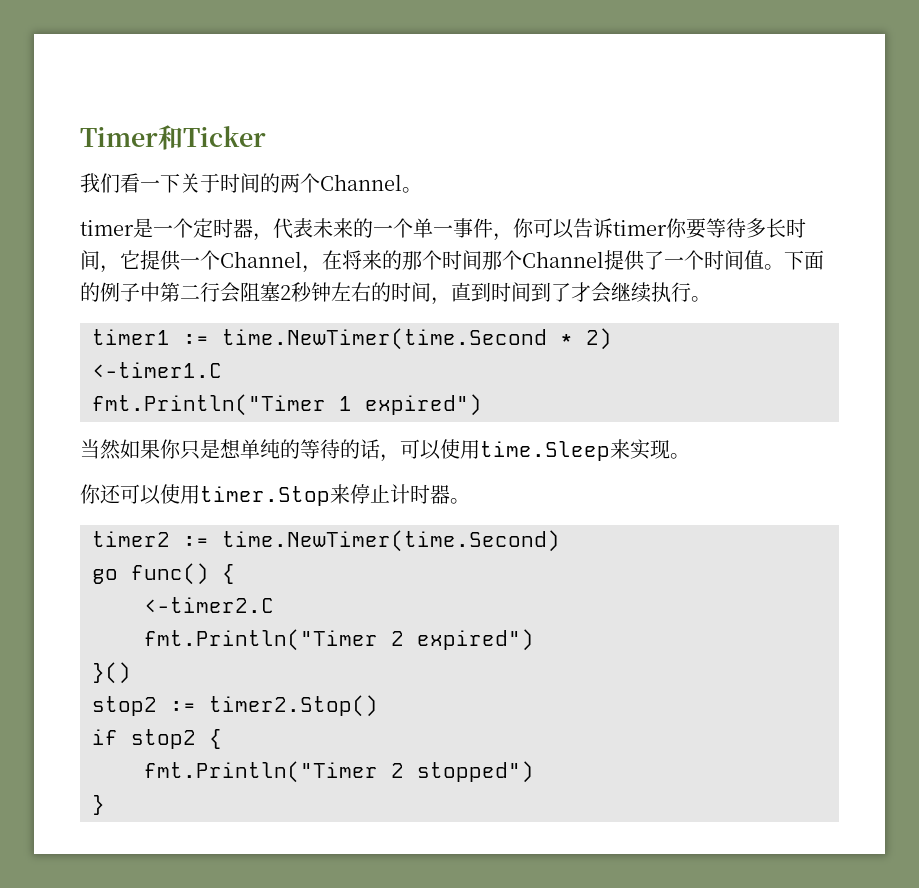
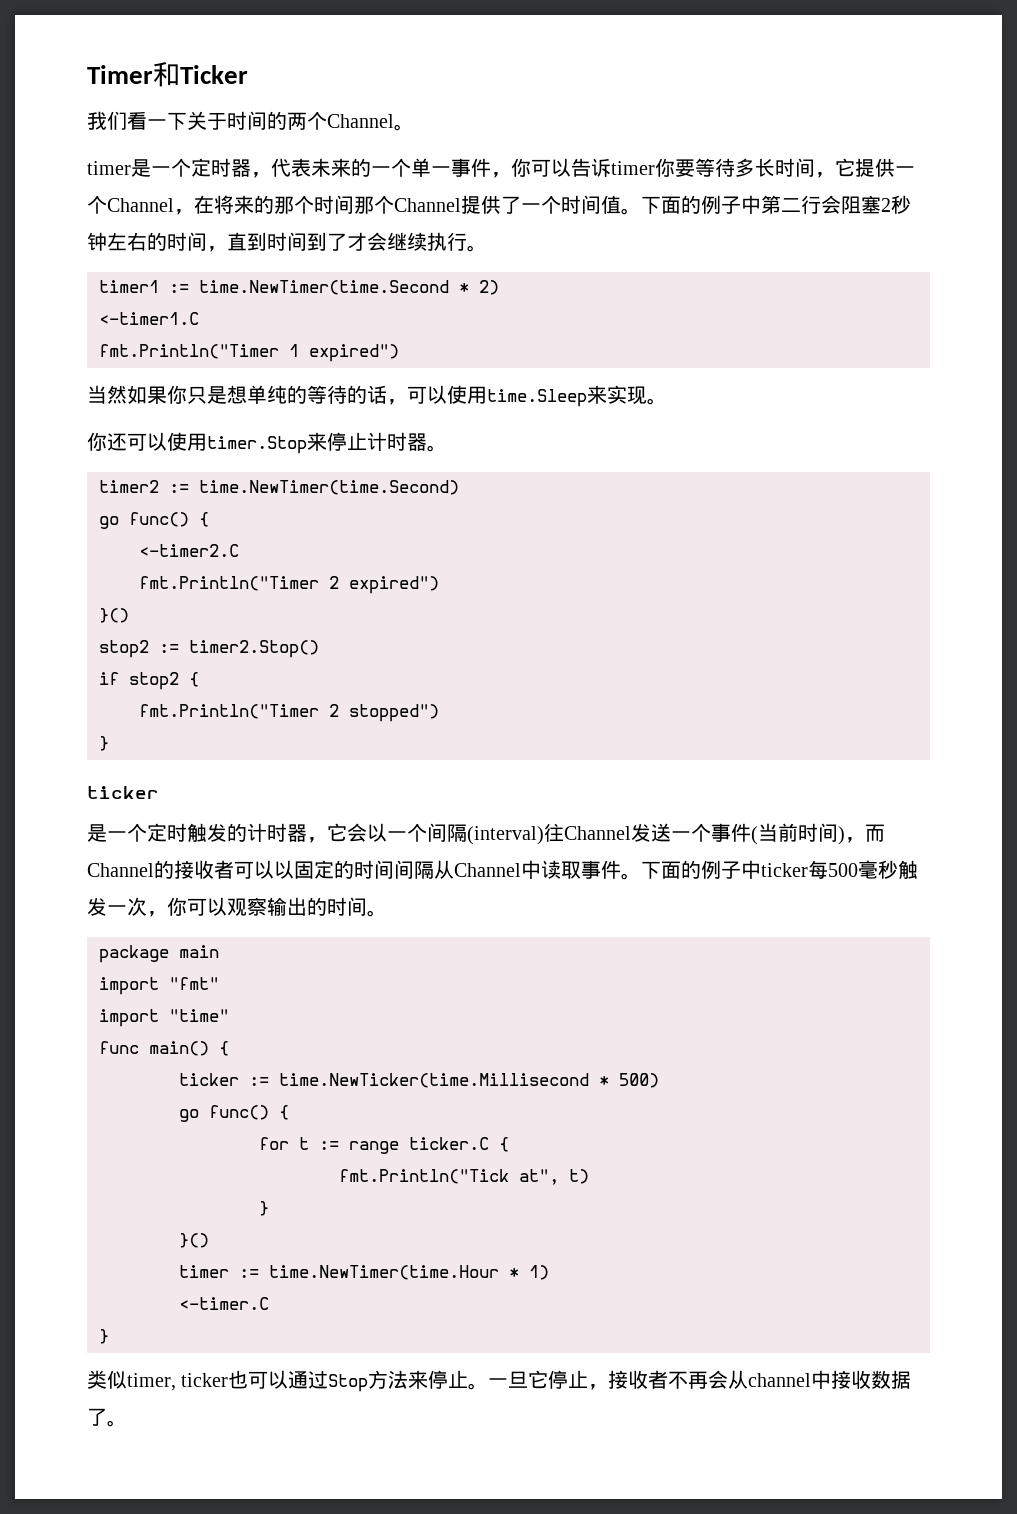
  fmt.Println("Timer 2 stopped")
  }
+ ticker
+ 是一个定时触发的计时器，它会以一个间隔(interval)往Channel发送一个事件(当前时间)，而Channel的接收者可以以固定的时间间隔从Channel中读取事件。下面的例子中ticker每500毫秒触发一次，你可以观察输出的时间。
+ package main
+ import "fmt"
+ import "time"
+ func main() {
+ ticker := time.NewTicker(time.Millisecond * 500)
+ go func() {
+ for t := range ticker.C {
+ fmt.Println("Tick at", t)
+ }
+ }()
+ timer := time.NewTimer(time.Hour * 1)
+ <-timer.C
+ }
+ 类似timer, ticker也可以通过Stop方法来停止。一旦它停止，接收者不再会从channel中接收数据了。

